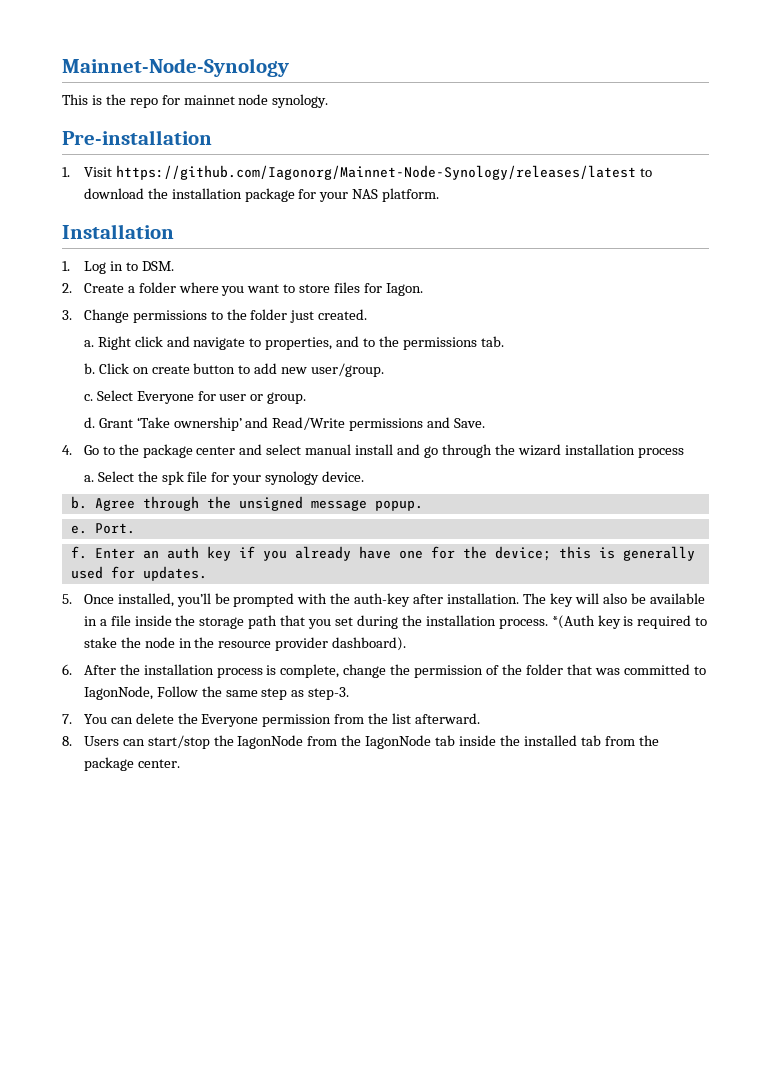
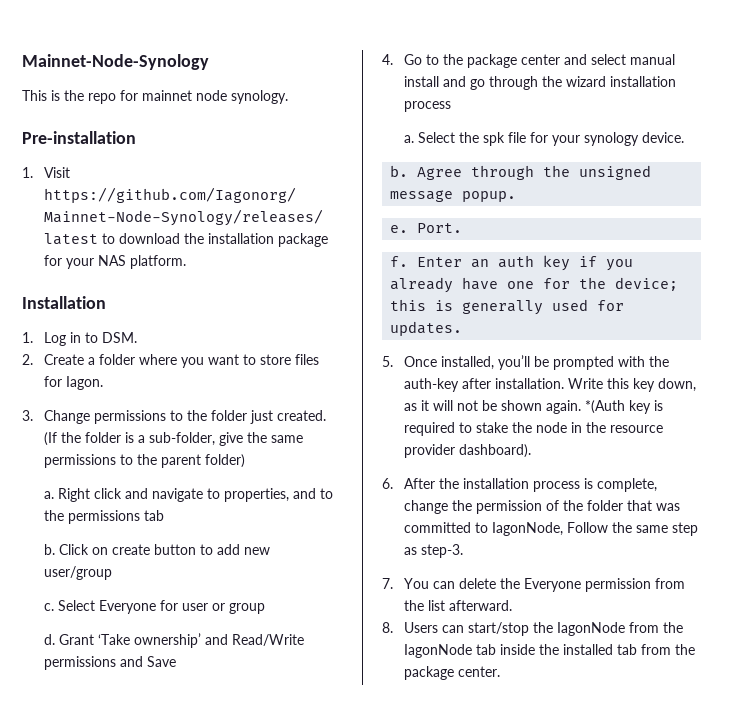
+ (If the folder is a sub-folder, give the same permissions to the parent folder)
- Right click and navigate to properties, and to the permissions tab.
+ Right click and navigate to properties, and to the permissions tab
- Click on create button to add new user/group.
+ Click on create button to add new user/group
- Select Everyone for user or group.
+ Select Everyone for user or group
- Grant ‘Take ownership’ and Read/Write permissions and Save.
+ Grant ‘Take ownership’ and Read/Write permissions and Save
- The key will also be available in a file inside the storage path that you set during the installation process.
+ Write this key down, as it will not be shown again.

